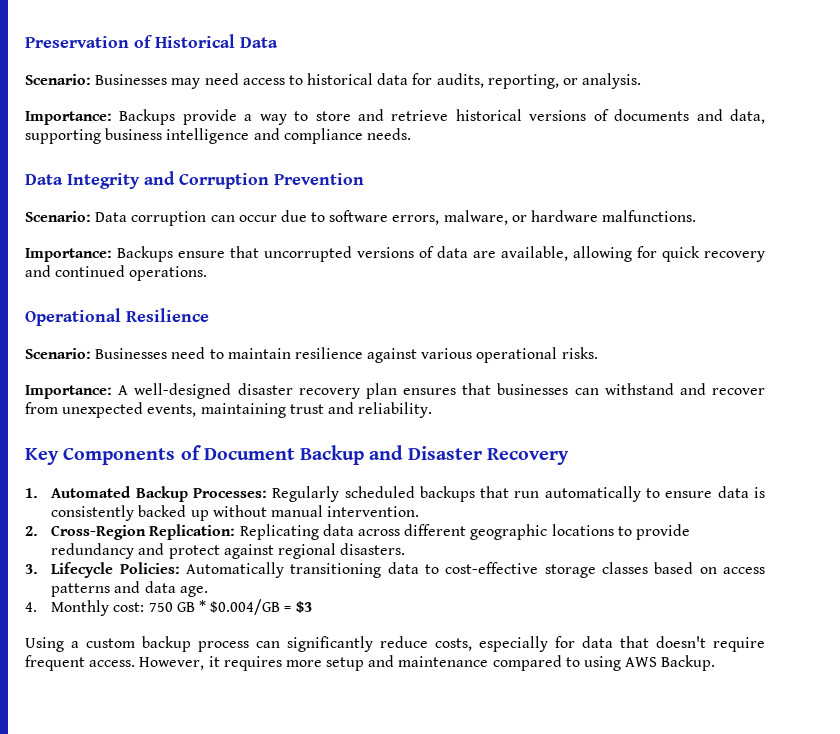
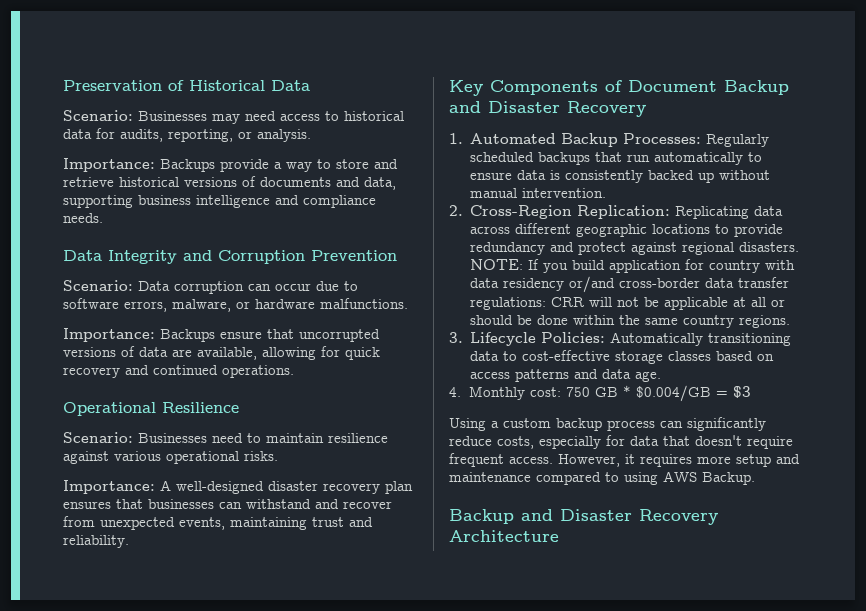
+ NOTE: If you build application for country with data residency or/and cross-border data transfer regulations: CRR will not be applicable at all or should be done within the same country regions.
+ Backup and Disaster Recovery Architecture

